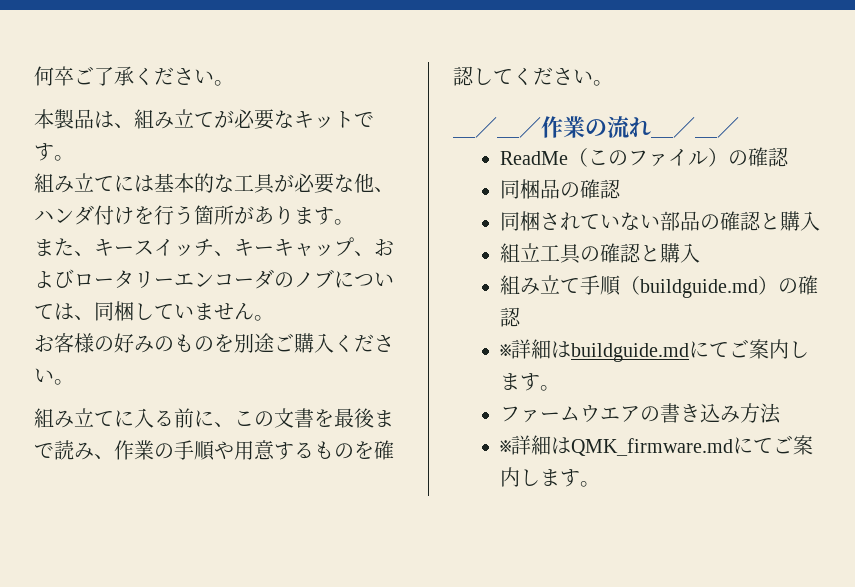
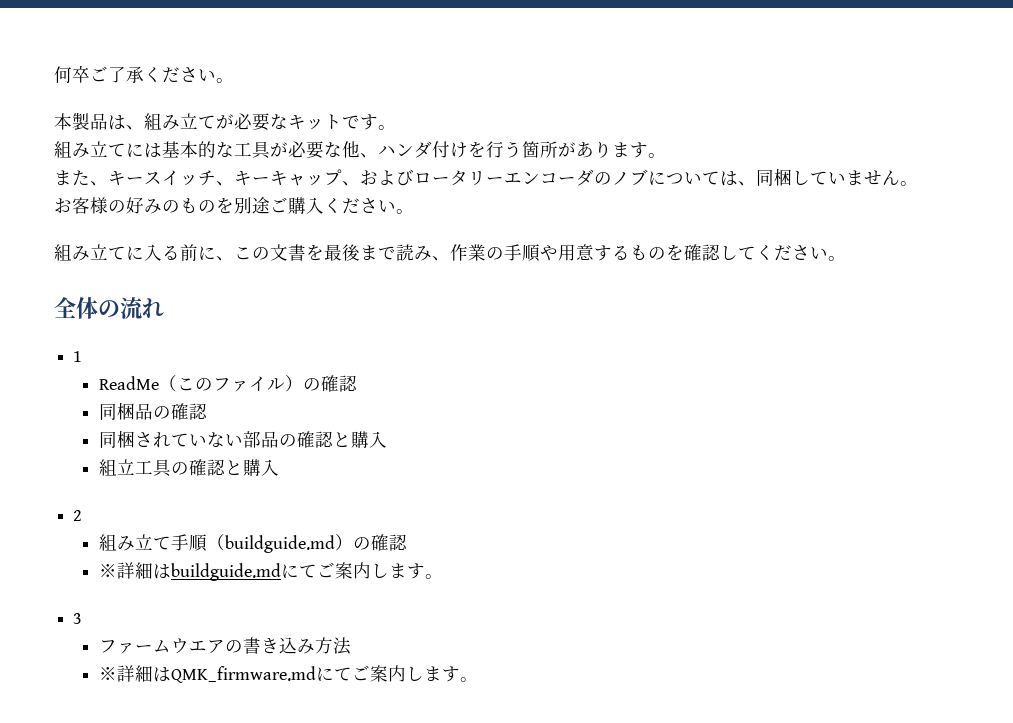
- ＿／＿／作業の流れ＿／＿／
+ 全体の流れ
+ 1
+ 2
+ 3

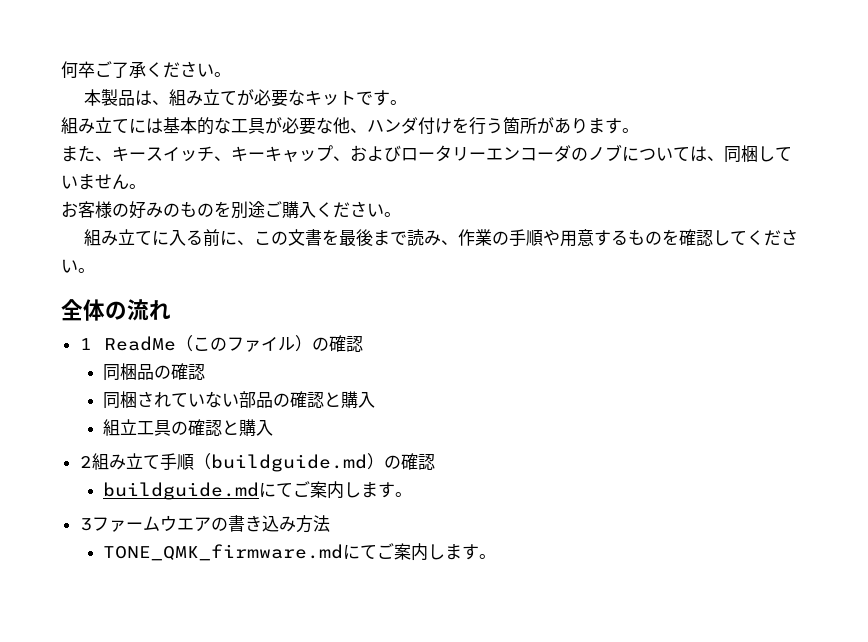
- 1
- ReadMe（このファイル）の確認
+ 1 ReadMe（このファイル）の確認
- 2
- 組み立て手順（buildguide.md）の確認
+ 2組み立て手順（buildguide.md）の確認
- ※詳細はbuildguide.mdにてご案内します。
+ buildguide.mdにてご案内します。
- 3
- ファームウエアの書き込み方法
+ 3ファームウエアの書き込み方法
- ※詳細はQMK_firmware.mdにてご案内します。
+ TONE_QMK_firmware.mdにてご案内します。

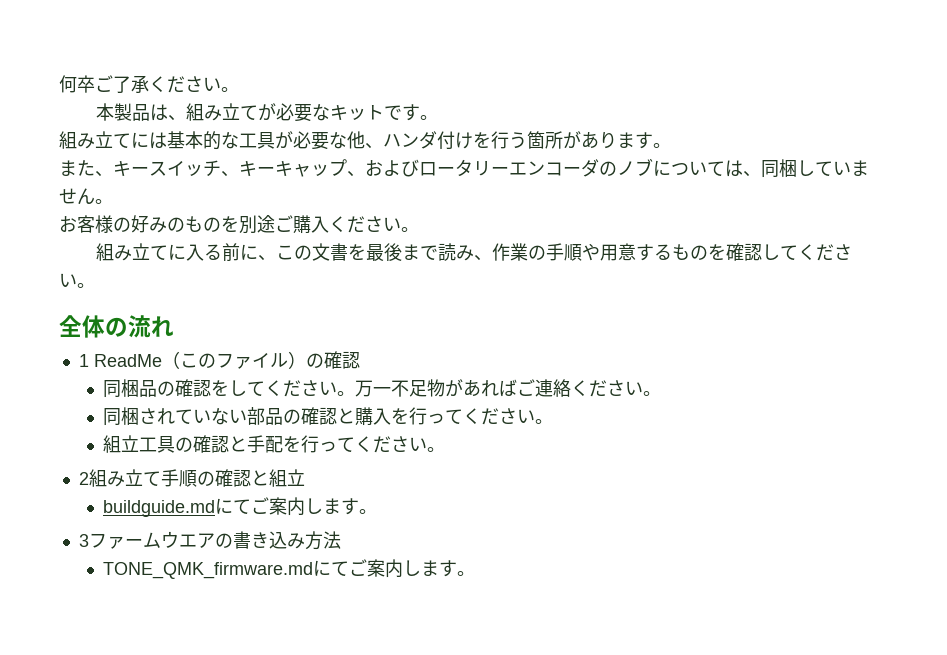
- 同梱品の確認
+ 同梱品の確認をしてください。万一不足物があればご連絡ください。
- 同梱されていない部品の確認と購入
+ 同梱されていない部品の確認と購入を行ってください。
- 組立工具の確認と購入
+ 組立工具の確認と手配を行ってください。
- 2組み立て手順（buildguide.md）の確認
+ 2組み立て手順の確認と組立

